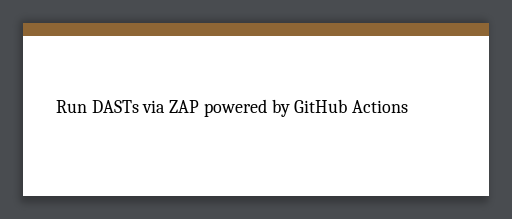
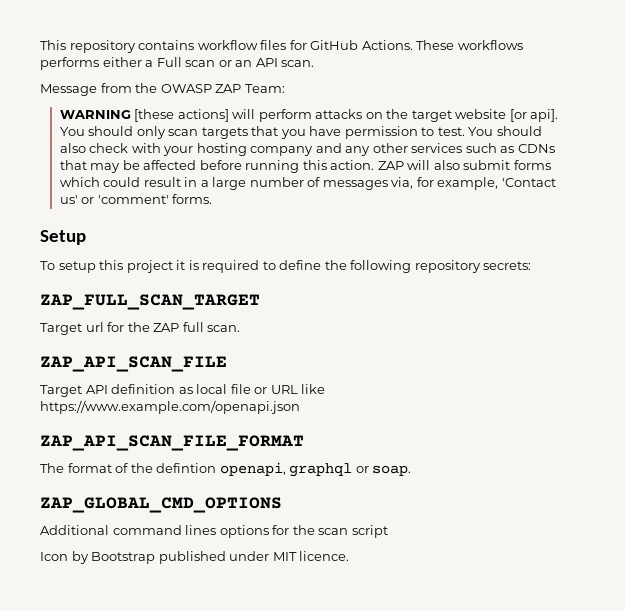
- Run DASTs via ZAP powered by GitHub Actions
+ This repository contains workflow files for GitHub Actions. These workflows performs either a Full scan or an API scan.
+ Message from the OWASP ZAP Team:
+ WARNING [these actions] will perform attacks on the target website [or api]. You should only scan targets that you have permission to test. You should also check with your hosting company and any other services such as CDNs that may be affected before running this action. ZAP will also submit forms which could result in a large number of messages via, for example, 'Contact us' or 'comment' forms.
+ Setup
+ To setup this project it is required to define the following repository secrets:
+ ZAP_FULL_SCAN_TARGET
+ Target url for the ZAP full scan.
+ ZAP_API_SCAN_FILE
+ Target API definition as local file or URL like https://www.example.com/openapi.json
+ ZAP_API_SCAN_FILE_FORMAT
+ The format of the defintion openapi, graphql or soap.
+ ZAP_GLOBAL_CMD_OPTIONS
+ Additional command lines options for the scan script
+ Icon by Bootstrap published under MIT licence.

